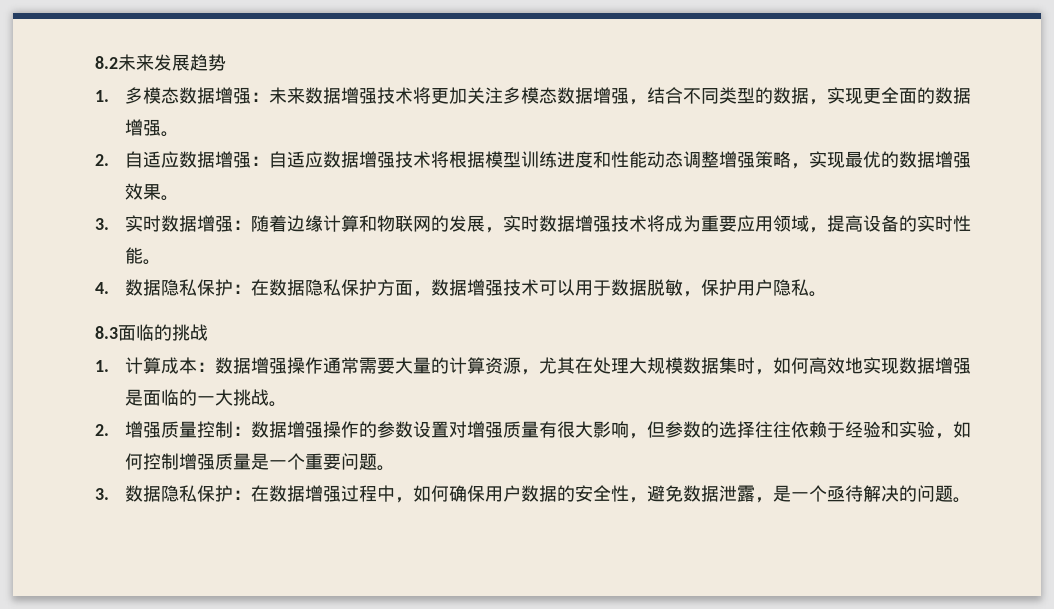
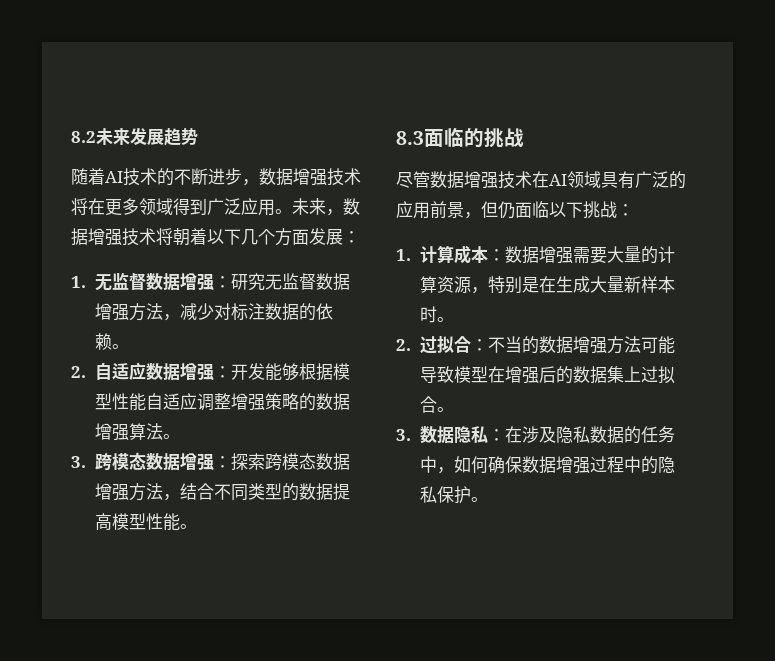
- 1.多模态数据增强：未来数据增强技术将更加关注多模态数据增强，结合不同类型的数据，实现更全面的数据增强。
+ 随着AI技术的不断进步，数据增强技术将在更多领域得到广泛应用。未来，数据增强技术将朝着以下几个方面发展：
+ 1.无监督数据增强：研究无监督数据增强方法，减少对标注数据的依赖。
- 2.自适应数据增强：自适应数据增强技术将根据模型训练进度和性能动态调整增强策略，实现最优的数据增强效果。
- 3.实时数据增强：随着边缘计算和物联网的发展，实时数据增强技术将成为重要应用领域，提高设备的实时性能。
- 4.数据隐私保护：在数据隐私保护方面，数据增强技术可以用于数据脱敏，保护用户隐私。
+ 2.自适应数据增强：开发能够根据模型性能自适应调整增强策略的数据增强算法。
+ 3.跨模态数据增强：探索跨模态数据增强方法，结合不同类型的数据提高模型性能。
  8.3面临的挑战
+ 尽管数据增强技术在AI领域具有广泛的应用前景，但仍面临以下挑战：
- 1.计算成本：数据增强操作通常需要大量的计算资源，尤其在处理大规模数据集时，如何高效地实现数据增强是面临的一大挑战。
- 2.增强质量控制：数据增强操作的参数设置对增强质量有很大影响，但参数的选择往往依赖于经验和实验，如何控制增强质量是一个重要问题。
- 3.数据隐私保护：在数据增强过程中，如何确保用户数据的安全性，避免数据泄露，是一个亟待解决的问题。
+ 1.计算成本：数据增强需要大量的计算资源，特别是在生成大量新样本时。
+ 2.过拟合：不当的数据增强方法可能导致模型在增强后的数据集上过拟合。
+ 3.数据隐私：在涉及隐私数据的任务中，如何确保数据增强过程中的隐私保护。

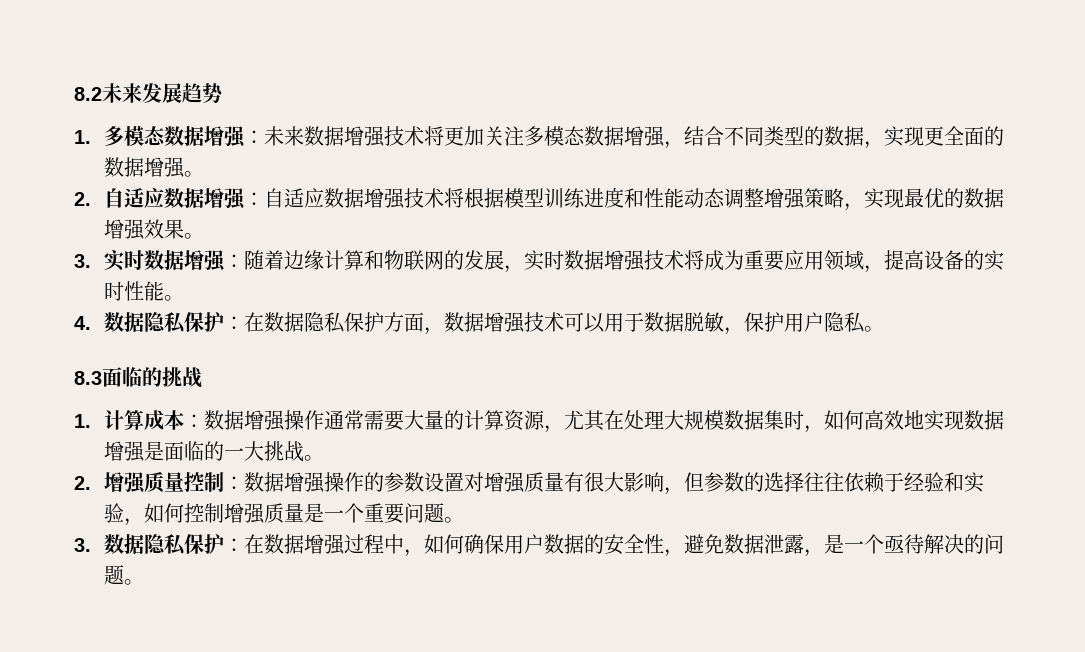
- 随着AI技术的不断进步，数据增强技术将在更多领域得到广泛应用。未来，数据增强技术将朝着以下几个方面发展：
- 1.无监督数据增强：研究无监督数据增强方法，减少对标注数据的依赖。
+ 1.多模态数据增强：未来数据增强技术将更加关注多模态数据增强，结合不同类型的数据，实现更全面的数据增强。
- 2.自适应数据增强：开发能够根据模型性能自适应调整增强策略的数据增强算法。
- 3.跨模态数据增强：探索跨模态数据增强方法，结合不同类型的数据提高模型性能。
+ 2.自适应数据增强：自适应数据增强技术将根据模型训练进度和性能动态调整增强策略，实现最优的数据增强效果。
+ 3.实时数据增强：随着边缘计算和物联网的发展，实时数据增强技术将成为重要应用领域，提高设备的实时性能。
+ 4.数据隐私保护：在数据隐私保护方面，数据增强技术可以用于数据脱敏，保护用户隐私。
  8.3面临的挑战
- 尽管数据增强技术在AI领域具有广泛的应用前景，但仍面临以下挑战：
- 1.计算成本：数据增强需要大量的计算资源，特别是在生成大量新样本时。
- 2.过拟合：不当的数据增强方法可能导致模型在增强后的数据集上过拟合。
- 3.数据隐私：在涉及隐私数据的任务中，如何确保数据增强过程中的隐私保护。
+ 1.计算成本：数据增强操作通常需要大量的计算资源，尤其在处理大规模数据集时，如何高效地实现数据增强是面临的一大挑战。
+ 2.增强质量控制：数据增强操作的参数设置对增强质量有很大影响，但参数的选择往往依赖于经验和实验，如何控制增强质量是一个重要问题。
+ 3.数据隐私保护：在数据增强过程中，如何确保用户数据的安全性，避免数据泄露，是一个亟待解决的问题。

